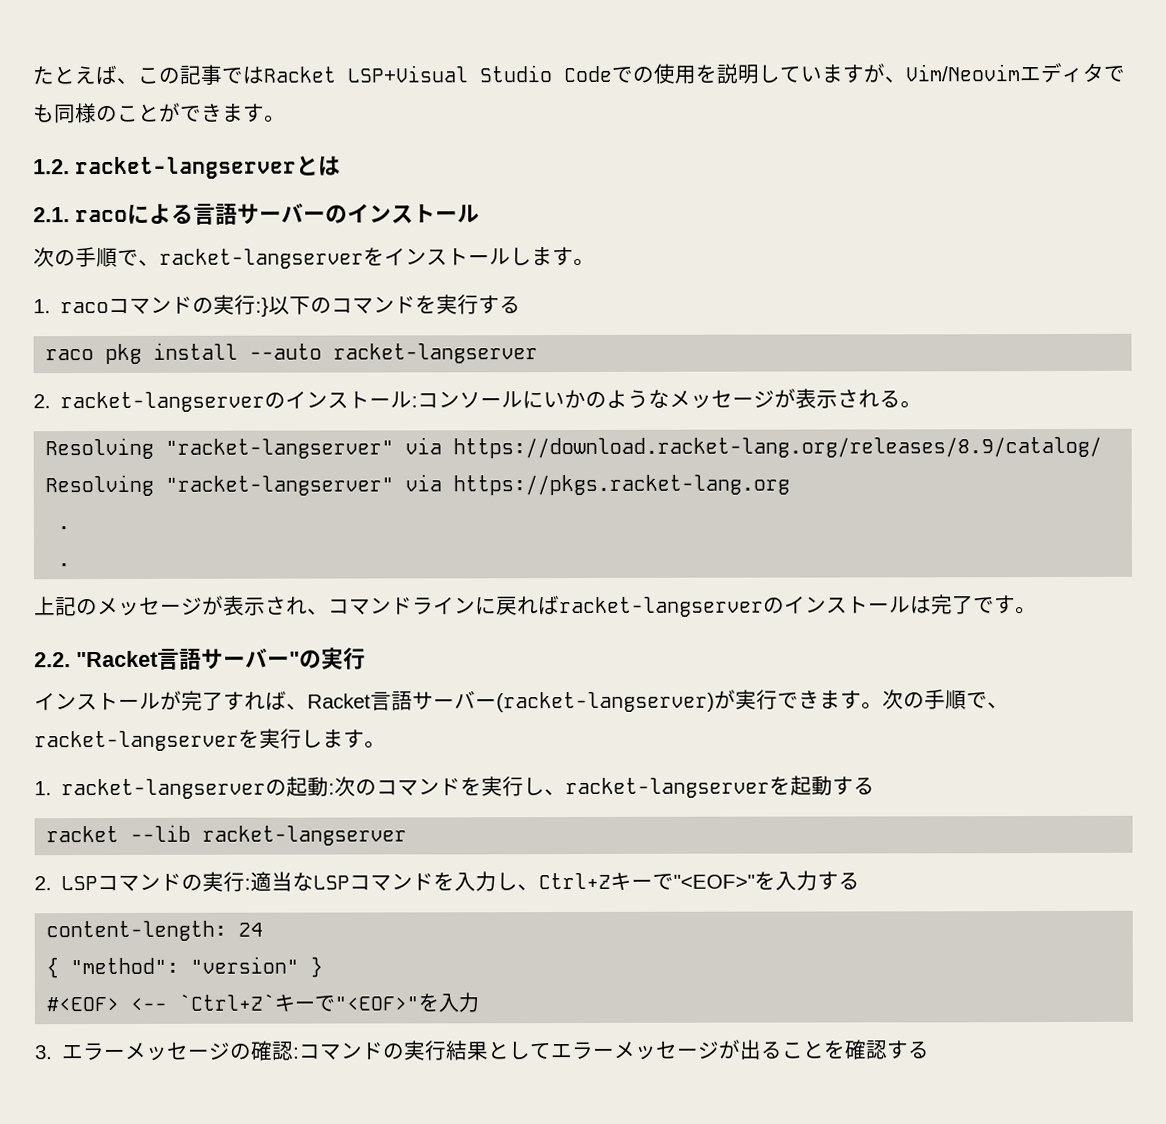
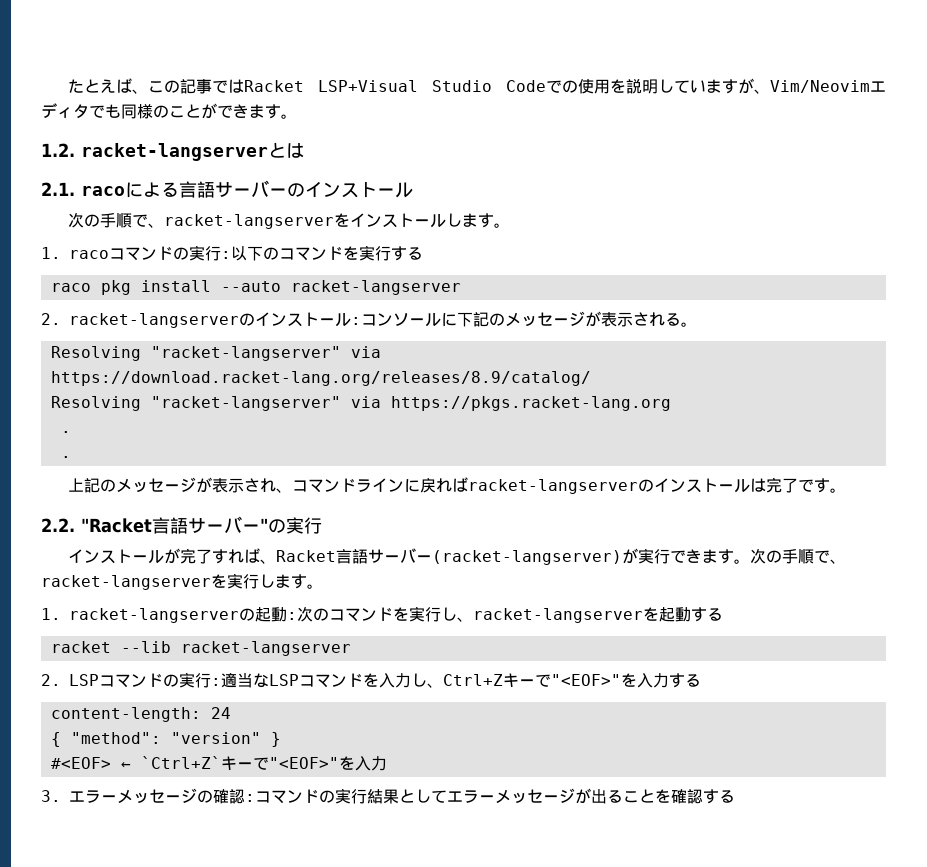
- 1. racoコマンドの実行:}以下のコマンドを実行する
+ 1. racoコマンドの実行:以下のコマンドを実行する
- 2. racket-langserverのインストール:コンソールにいかのようなメッセージが表示される。
+ 2. racket-langserverのインストール:コンソールに下記のメッセージが表示される。
- #<EOF> <-- `Ctrl+Z`キーで"<EOF>"を入力
+ #<EOF> ← `Ctrl+Z`キーで"<EOF>"を入力

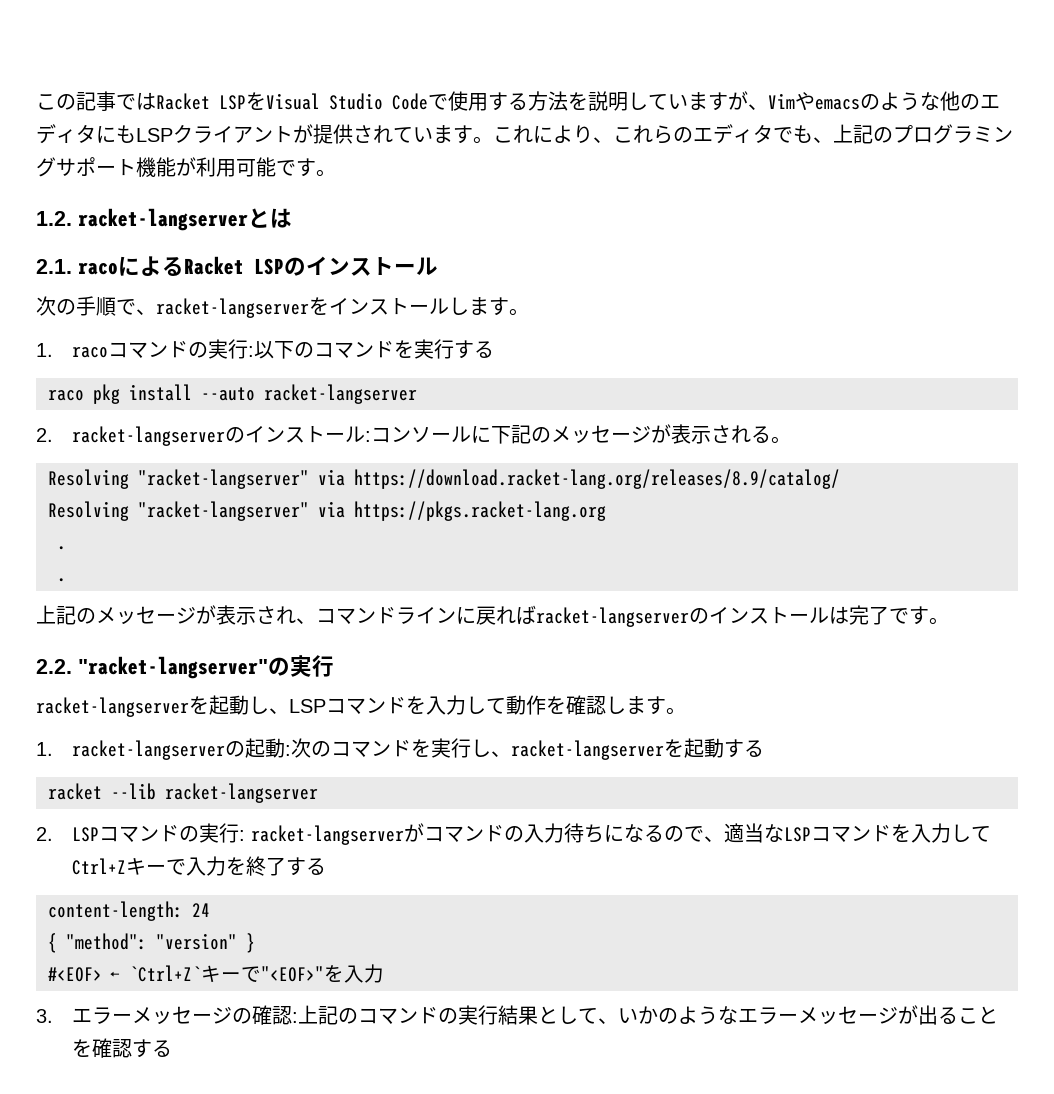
- たとえば、この記事ではRacket LSP+Visual Studio Codeでの使用を説明していますが、Vim/Neovimエディタでも同様のことができます。
+ この記事ではRacket LSPをVisual Studio Codeで使用する方法を説明していますが、Vimやemacsのような他のエディタにもLSPクライアントが提供されています。これにより、これらのエディタでも、上記のプログラミングサポート機能が利用可能です。
- 2.1. racoによる言語サーバーのインストール
+ 2.1. racoによるRacket LSPのインストール
- 2.2. "Racket言語サーバー"の実行
- インストールが完了すれば、Racket言語サーバー(racket-langserver)が実行できます。次の手順で、racket-langserverを実行します。
+ 2.2. "racket-langserver"の実行
+ racket-langserverを起動し、LSPコマンドを入力して動作を確認します。
- 2. LSPコマンドの実行:適当なLSPコマンドを入力し、Ctrl+Zキーで"<EOF>"を入力する
+ 2. LSPコマンドの実行: racket-langserverがコマンドの入力待ちになるので、適当なLSPコマンドを入力してCtrl+Zキーで入力を終了する
- 3.エラーメッセージの確認:コマンドの実行結果としてエラーメッセージが出ることを確認する
+ 3.エラーメッセージの確認:上記のコマンドの実行結果として、いかのようなエラーメッセージが出ることを確認する

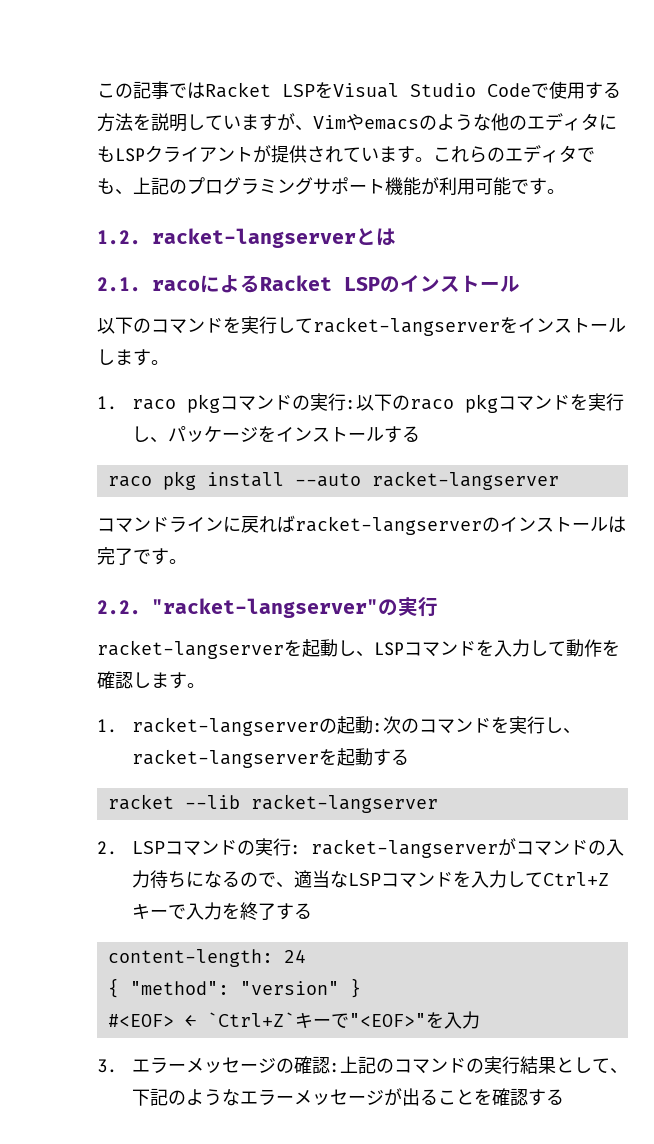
- これにより、これらのエディタでも、上記のプログラミングサポート機能が利用可能です。
+ これらのエディタでも、上記のプログラミングサポート機能が利用可能です。
- 次の手順で、racket-langserverをインストールします。
+ 以下のコマンドを実行してracket-langserverをインストールします。
- 1. racoコマンドの実行:以下のコマンドを実行する
+ 1. raco pkgコマンドの実行:以下のraco pkgコマンドを実行し、パッケージをインストールする
- 2. racket-langserverのインストール:コンソールに下記のメッセージが表示される。
- Resolving "racket-langserver" via https://download.racket-lang.org/releases/8.9/catalog/
- Resolving "racket-langserver" via https://pkgs.racket-lang.org
- .
- .
- 上記のメッセージが表示され、コマンドラインに戻ればracket-langserverのインストールは完了です。
+ コマンドラインに戻ればracket-langserverのインストールは完了です。
- 3.エラーメッセージの確認:上記のコマンドの実行結果として、いかのようなエラーメッセージが出ることを確認する
+ 3.エラーメッセージの確認:上記のコマンドの実行結果として、下記のようなエラーメッセージが出ることを確認する

